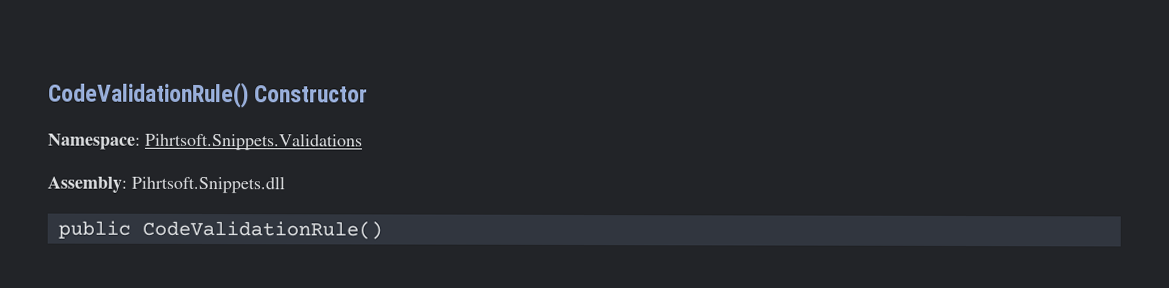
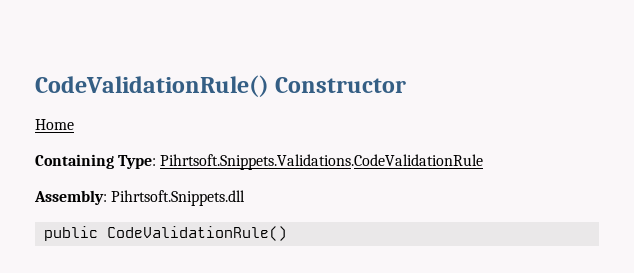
- Namespace: Pihrtsoft.Snippets.Validations
+ Home
+ Containing Type: Pihrtsoft.Snippets.Validations.CodeValidationRule

